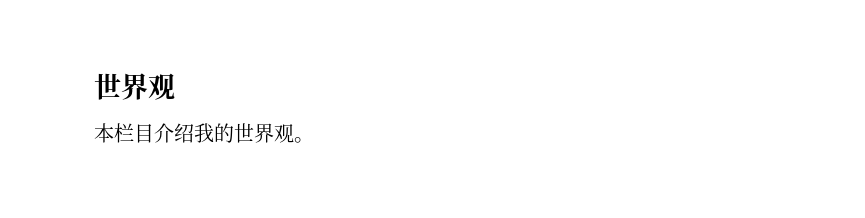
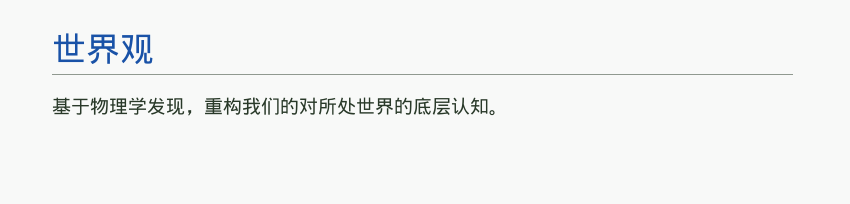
- 本栏目介绍我的世界观。
+ 基于物理学发现，重构我们的对所处世界的底层认知。

